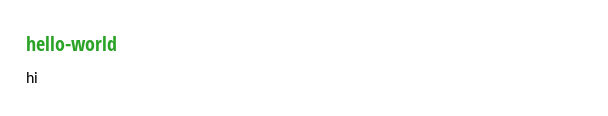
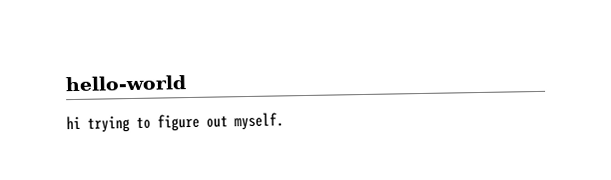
- hi
+ hi trying to figure out myself.

